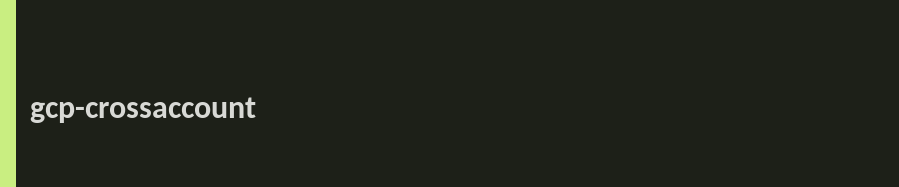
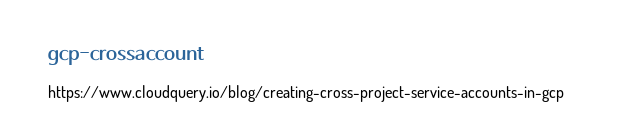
+ https://www.cloudquery.io/blog/creating-cross-project-service-accounts-in-gcp

